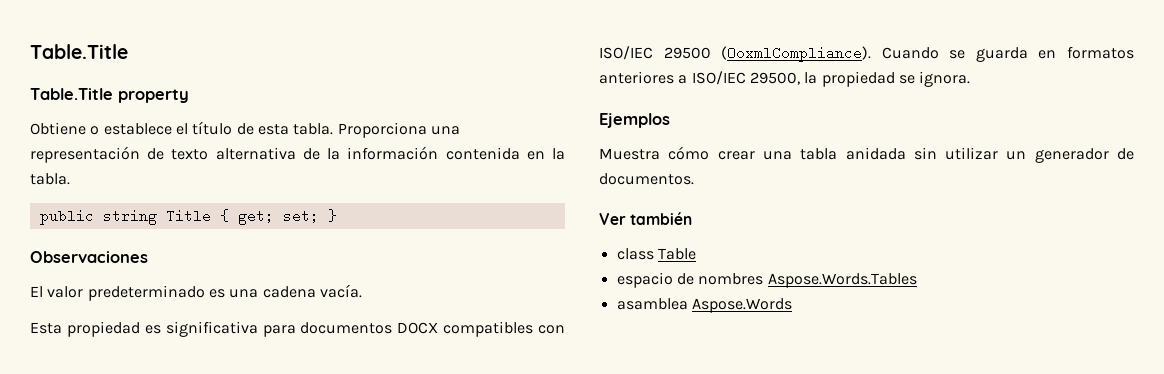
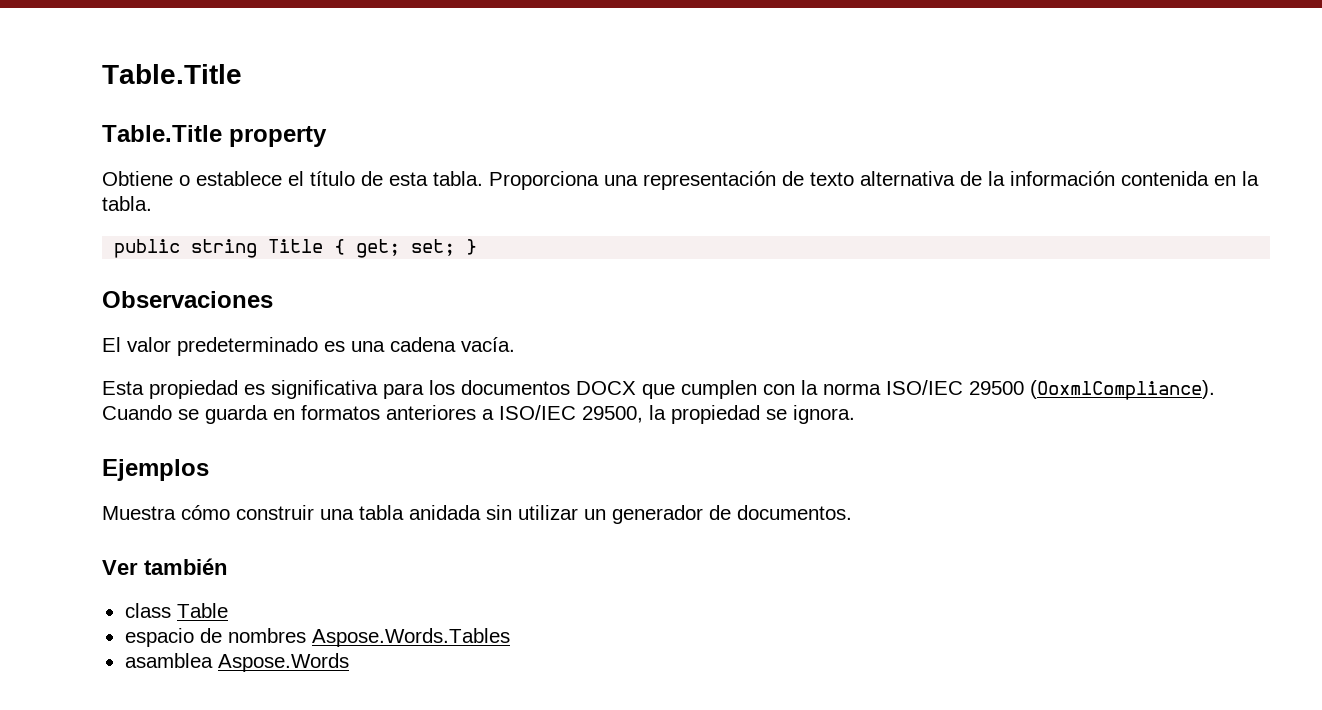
- Esta propiedad es significativa para documentos DOCX compatibles con ISO/IEC 29500 (OoxmlCompliance).
+ Esta propiedad es significativa para los documentos DOCX que cumplen con la norma ISO/IEC 29500 (OoxmlCompliance).
- Muestra cómo crear una tabla anidada sin utilizar un generador de documentos.
+ Muestra cómo construir una tabla anidada sin utilizar un generador de documentos.

